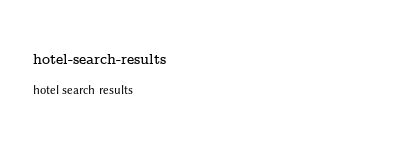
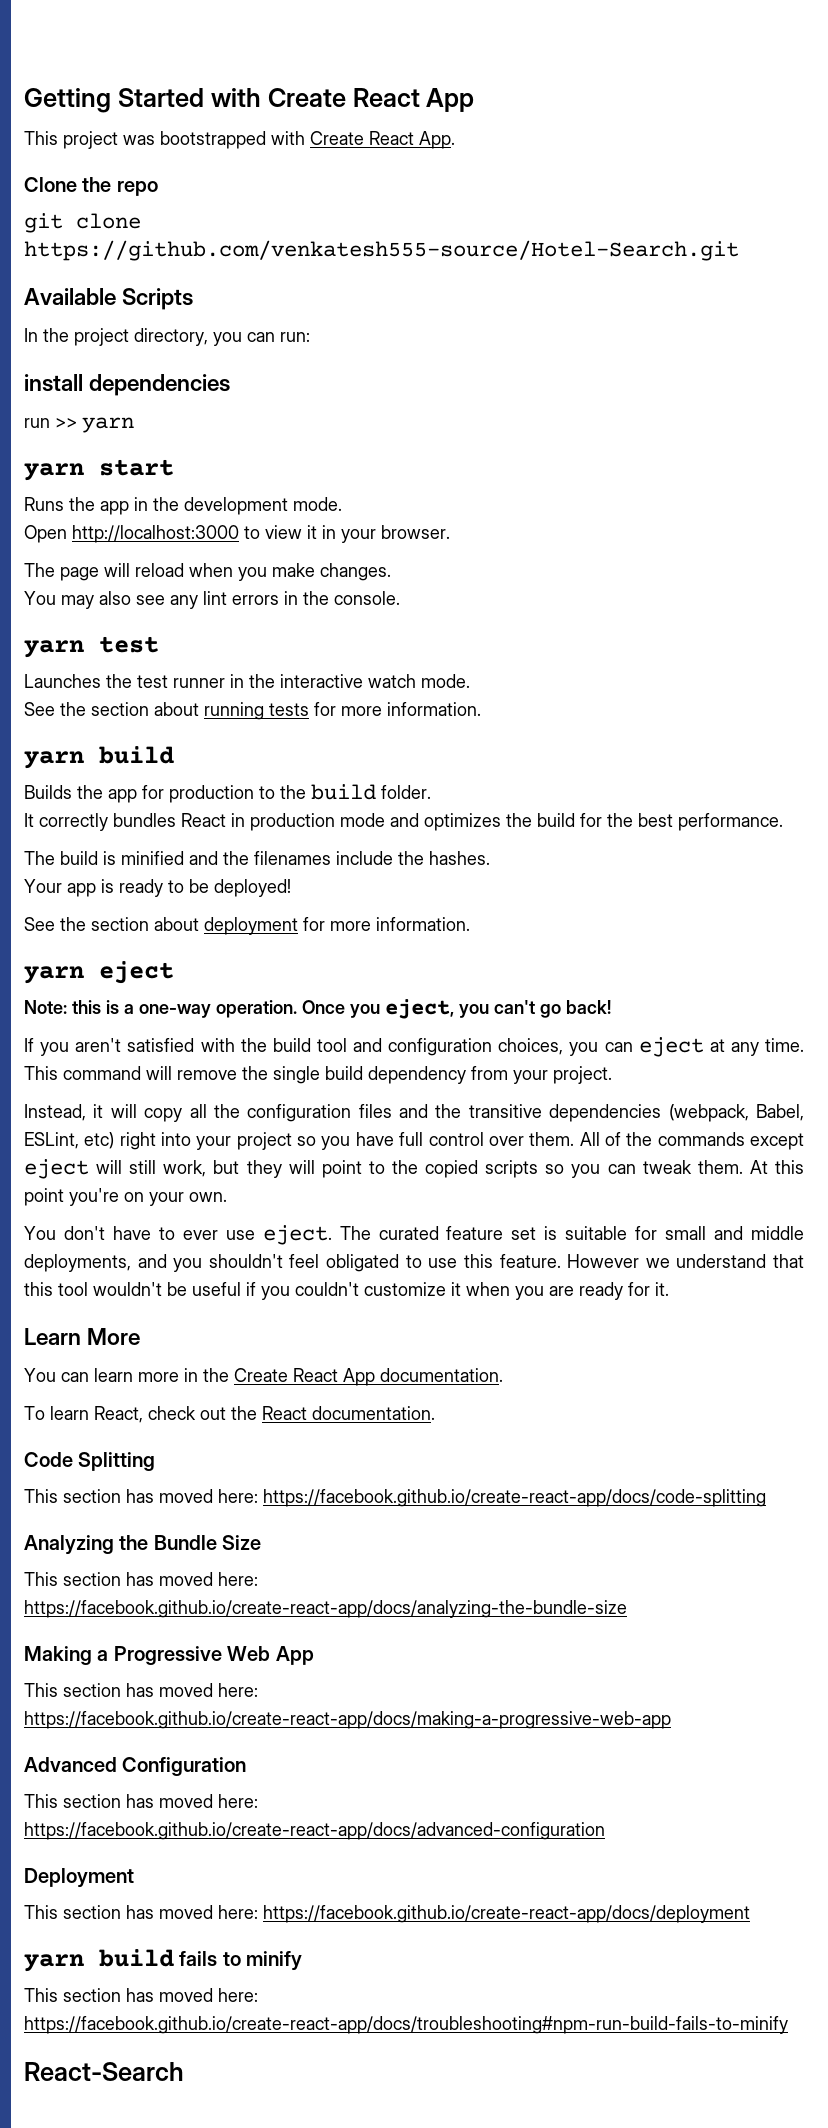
- hotel-search-results
- hotel search results
+ Getting Started with Create React App
+ This project was bootstrapped with Create React App.
+ Clone the repo
+ git clone https://github.com/venkatesh555-source/Hotel-Search.git
+ Available Scripts
+ In the project directory, you can run:
+ install dependencies
+ run >> yarn
+ yarn start
+ Runs the app in the development mode.
+ Open http://localhost:3000 to view it in your browser.
+ The page will reload when you make changes.
+ You may also see any lint errors in the console.
+ yarn test
+ Launches the test runner in the interactive watch mode.
+ See the section about running tests for more information.
+ yarn build
+ Builds the app for production to the build folder.
+ It correctly bundles React in production mode and optimizes the build for the best performance.
+ The build is minified and the filenames include the hashes.
+ Your app is ready to be deployed!
+ See the section about deployment for more information.
+ yarn eject
+ Note: this is a one-way operation. Once you eject, you can't go back!
+ If you aren't satisfied with the build tool and configuration choices, you can eject at any time. This command will remove the single build dependency from your project.
+ Instead, it will copy all the configuration files and the transitive dependencies (webpack, Babel, ESLint, etc) right into your project so you have full control over them. All of the commands except eject will still work, but they will point to the copied scripts so you can tweak them. At this point you're on your own.
+ You don't have to ever use eject. The curated feature set is suitable for small and middle deployments, and you shouldn't feel obligated to use this feature. However we understand that this tool wouldn't be useful if you couldn't customize it when you are ready for it.
+ Learn More
+ You can learn more in the Create React App documentation.
+ To learn React, check out the React documentation.
+ Code Splitting
+ This section has moved here: https://facebook.github.io/create-react-app/docs/code-splitting
+ Analyzing the Bundle Size
+ This section has moved here: https://facebook.github.io/create-react-app/docs/analyzing-the-bundle-size
+ Making a Progressive Web App
+ This section has moved here: https://facebook.github.io/create-react-app/docs/making-a-progressive-web-app
+ Advanced Configuration
+ This section has moved here: https://facebook.github.io/create-react-app/docs/advanced-configuration
+ Deployment
+ This section has moved here: https://facebook.github.io/create-react-app/docs/deployment
+ yarn build fails to minify
+ This section has moved here: https://facebook.github.io/create-react-app/docs/troubleshooting#npm-run-build-fails-to-minify
+ React-Search

